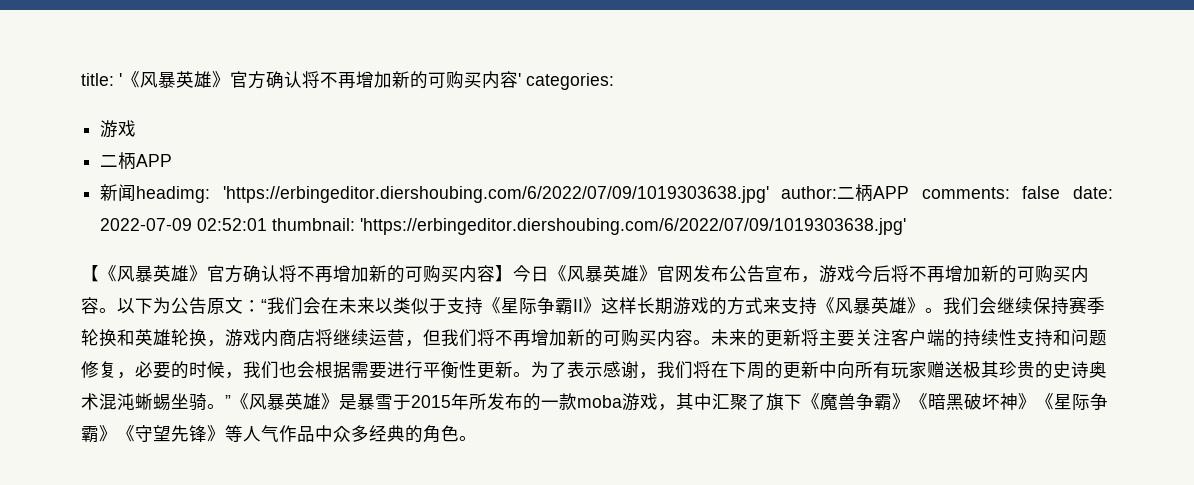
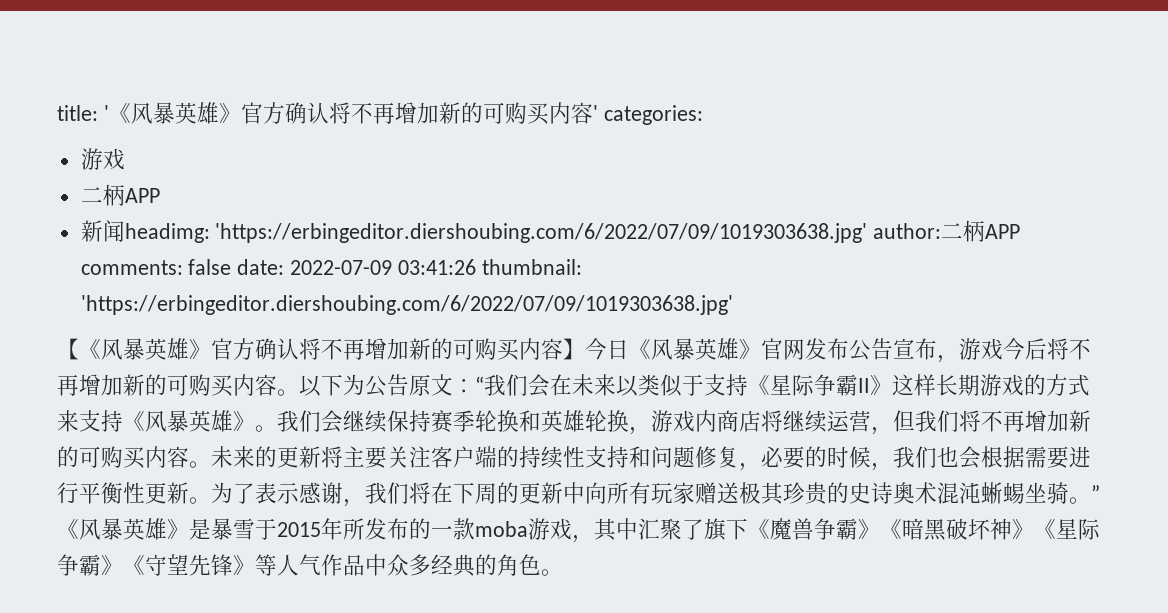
- 新闻headimg: 'https://erbingeditor.diershoubing.com/6/2022/07/09/1019303638.jpg' author:二柄APP comments: false date: 2022-07-09 02:52:01 thumbnail: 'https://erbingeditor.diershoubing.com/6/2022/07/09/1019303638.jpg'
+ 新闻headimg: 'https://erbingeditor.diershoubing.com/6/2022/07/09/1019303638.jpg' author:二柄APP comments: false date: 2022-07-09 03:41:26 thumbnail: 'https://erbingeditor.diershoubing.com/6/2022/07/09/1019303638.jpg'

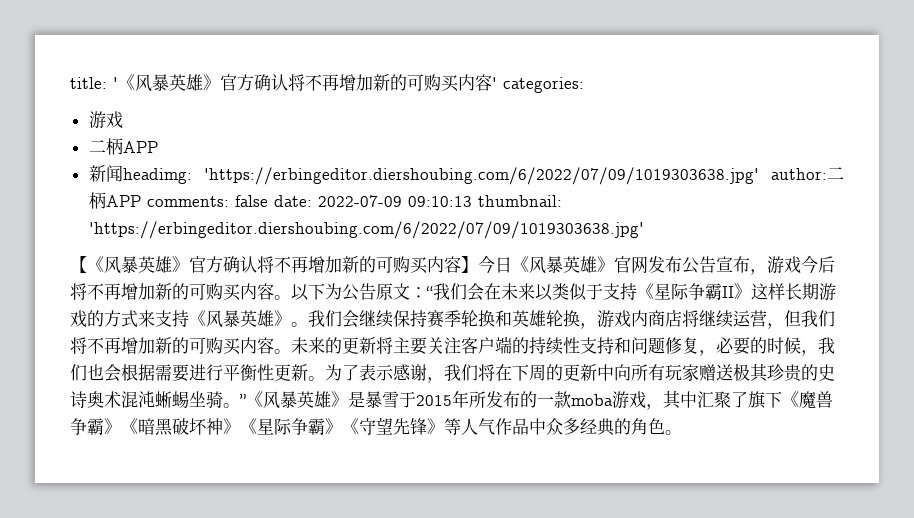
- 新闻headimg: 'https://erbingeditor.diershoubing.com/6/2022/07/09/1019303638.jpg' author:二柄APP comments: false date: 2022-07-09 03:41:26 thumbnail: 'https://erbingeditor.diershoubing.com/6/2022/07/09/1019303638.jpg'
+ 新闻headimg: 'https://erbingeditor.diershoubing.com/6/2022/07/09/1019303638.jpg' author:二柄APP comments: false date: 2022-07-09 09:10:13 thumbnail: 'https://erbingeditor.diershoubing.com/6/2022/07/09/1019303638.jpg'

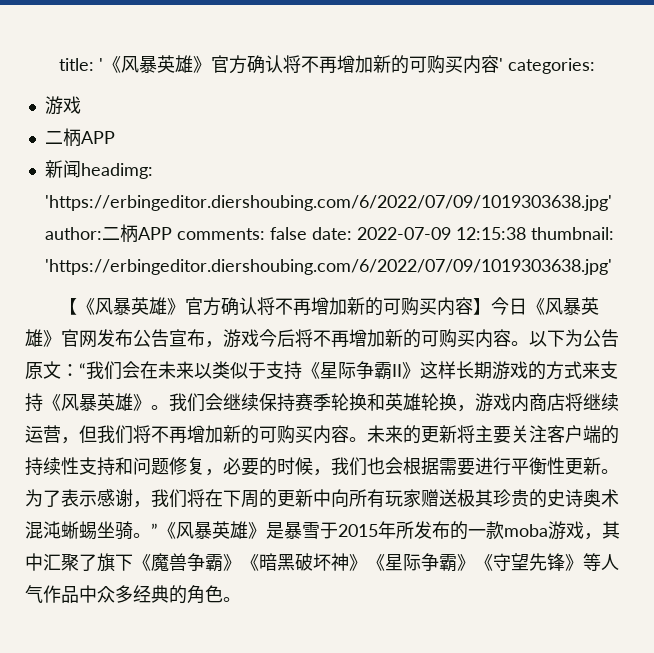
- 新闻headimg: 'https://erbingeditor.diershoubing.com/6/2022/07/09/1019303638.jpg' author:二柄APP comments: false date: 2022-07-09 09:10:13 thumbnail: 'https://erbingeditor.diershoubing.com/6/2022/07/09/1019303638.jpg'
+ 新闻headimg: 'https://erbingeditor.diershoubing.com/6/2022/07/09/1019303638.jpg' author:二柄APP comments: false date: 2022-07-09 12:15:38 thumbnail: 'https://erbingeditor.diershoubing.com/6/2022/07/09/1019303638.jpg'

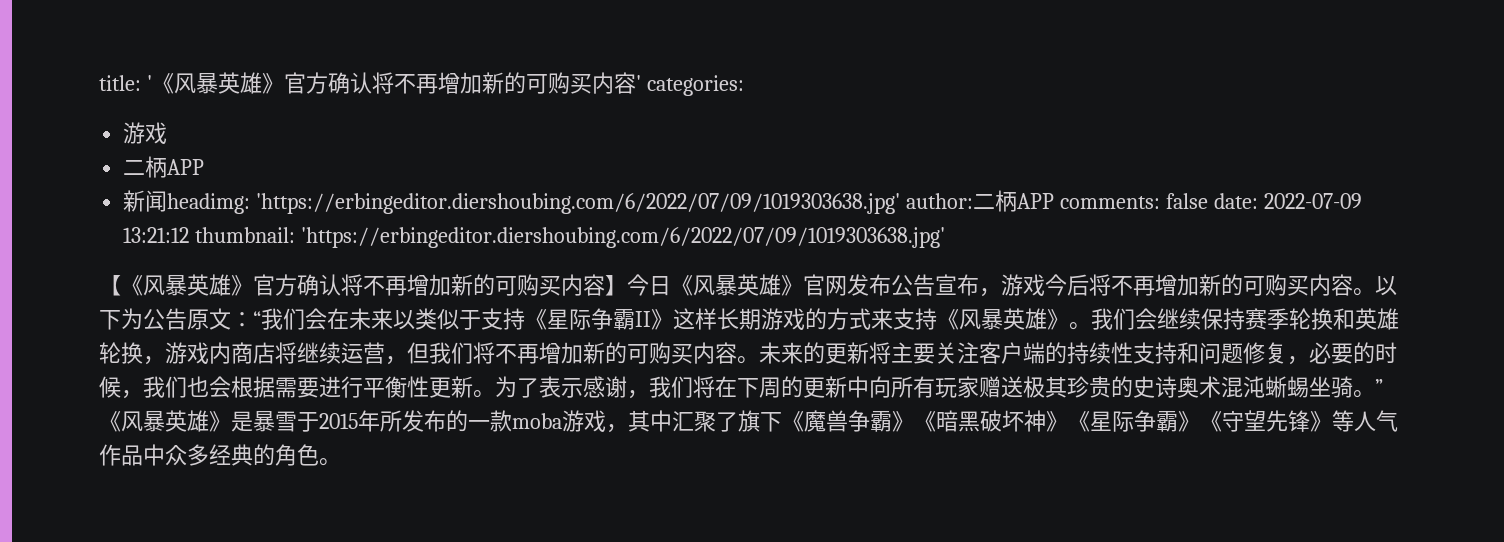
- 新闻headimg: 'https://erbingeditor.diershoubing.com/6/2022/07/09/1019303638.jpg' author:二柄APP comments: false date: 2022-07-09 12:15:38 thumbnail: 'https://erbingeditor.diershoubing.com/6/2022/07/09/1019303638.jpg'
+ 新闻headimg: 'https://erbingeditor.diershoubing.com/6/2022/07/09/1019303638.jpg' author:二柄APP comments: false date: 2022-07-09 13:21:12 thumbnail: 'https://erbingeditor.diershoubing.com/6/2022/07/09/1019303638.jpg'

